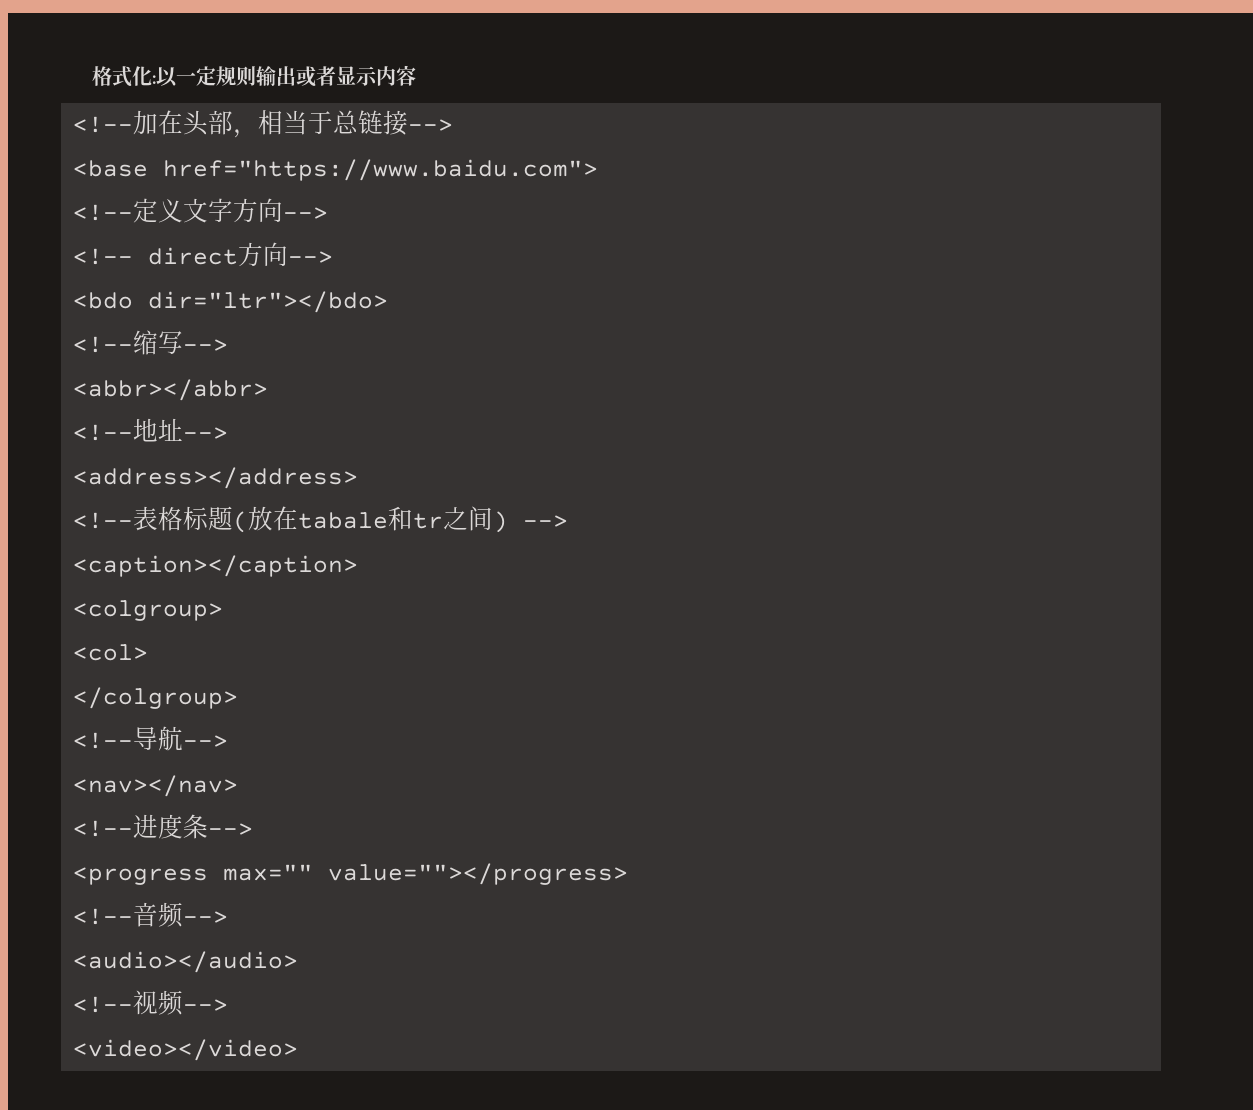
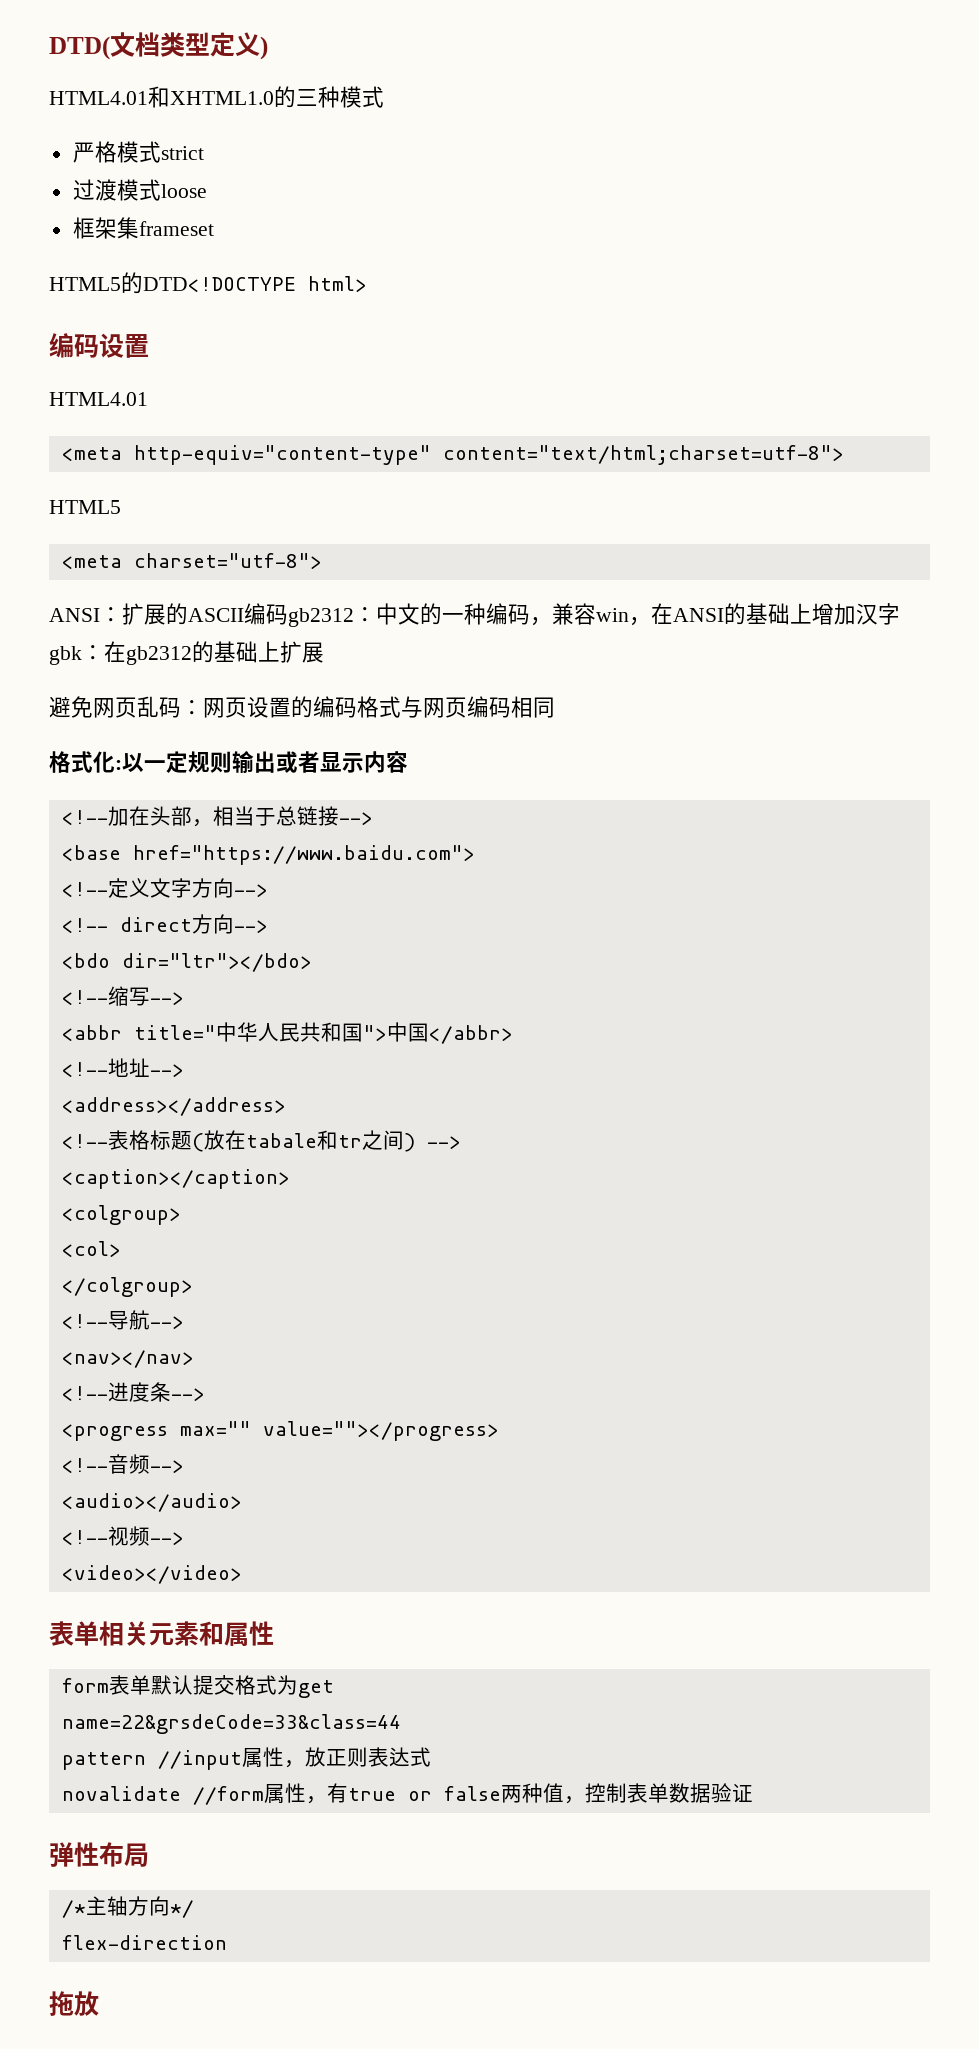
+ DTD(文档类型定义)
+ HTML4.01和XHTML1.0的三种模式
+ 严格模式strict
+ 过渡模式loose
+ 框架集frameset
+ HTML5的DTD<!DOCTYPE html>
+ 编码设置
+ HTML4.01
+ <meta http-equiv="content-type" content="text/html;charset=utf-8">
+ HTML5
+ <meta charset="utf-8">
+ ANSI：扩展的ASCII编码gb2312：中文的一种编码，兼容win，在ANSI的基础上增加汉字gbk：在gb2312的基础上扩展
+ 避免网页乱码：网页设置的编码格式与网页编码相同
- <abbr></abbr>
+ <abbr title="中华人民共和国">中国</abbr>
+ 表单相关元素和属性
+ form表单默认提交格式为get
+ name=22&grsdeCode=33&class=44
+ pattern //input属性，放正则表达式
+ novalidate //form属性，有true or false两种值，控制表单数据验证
+ 弹性布局
+ /*主轴方向*/
+ flex-direction
+ 拖放

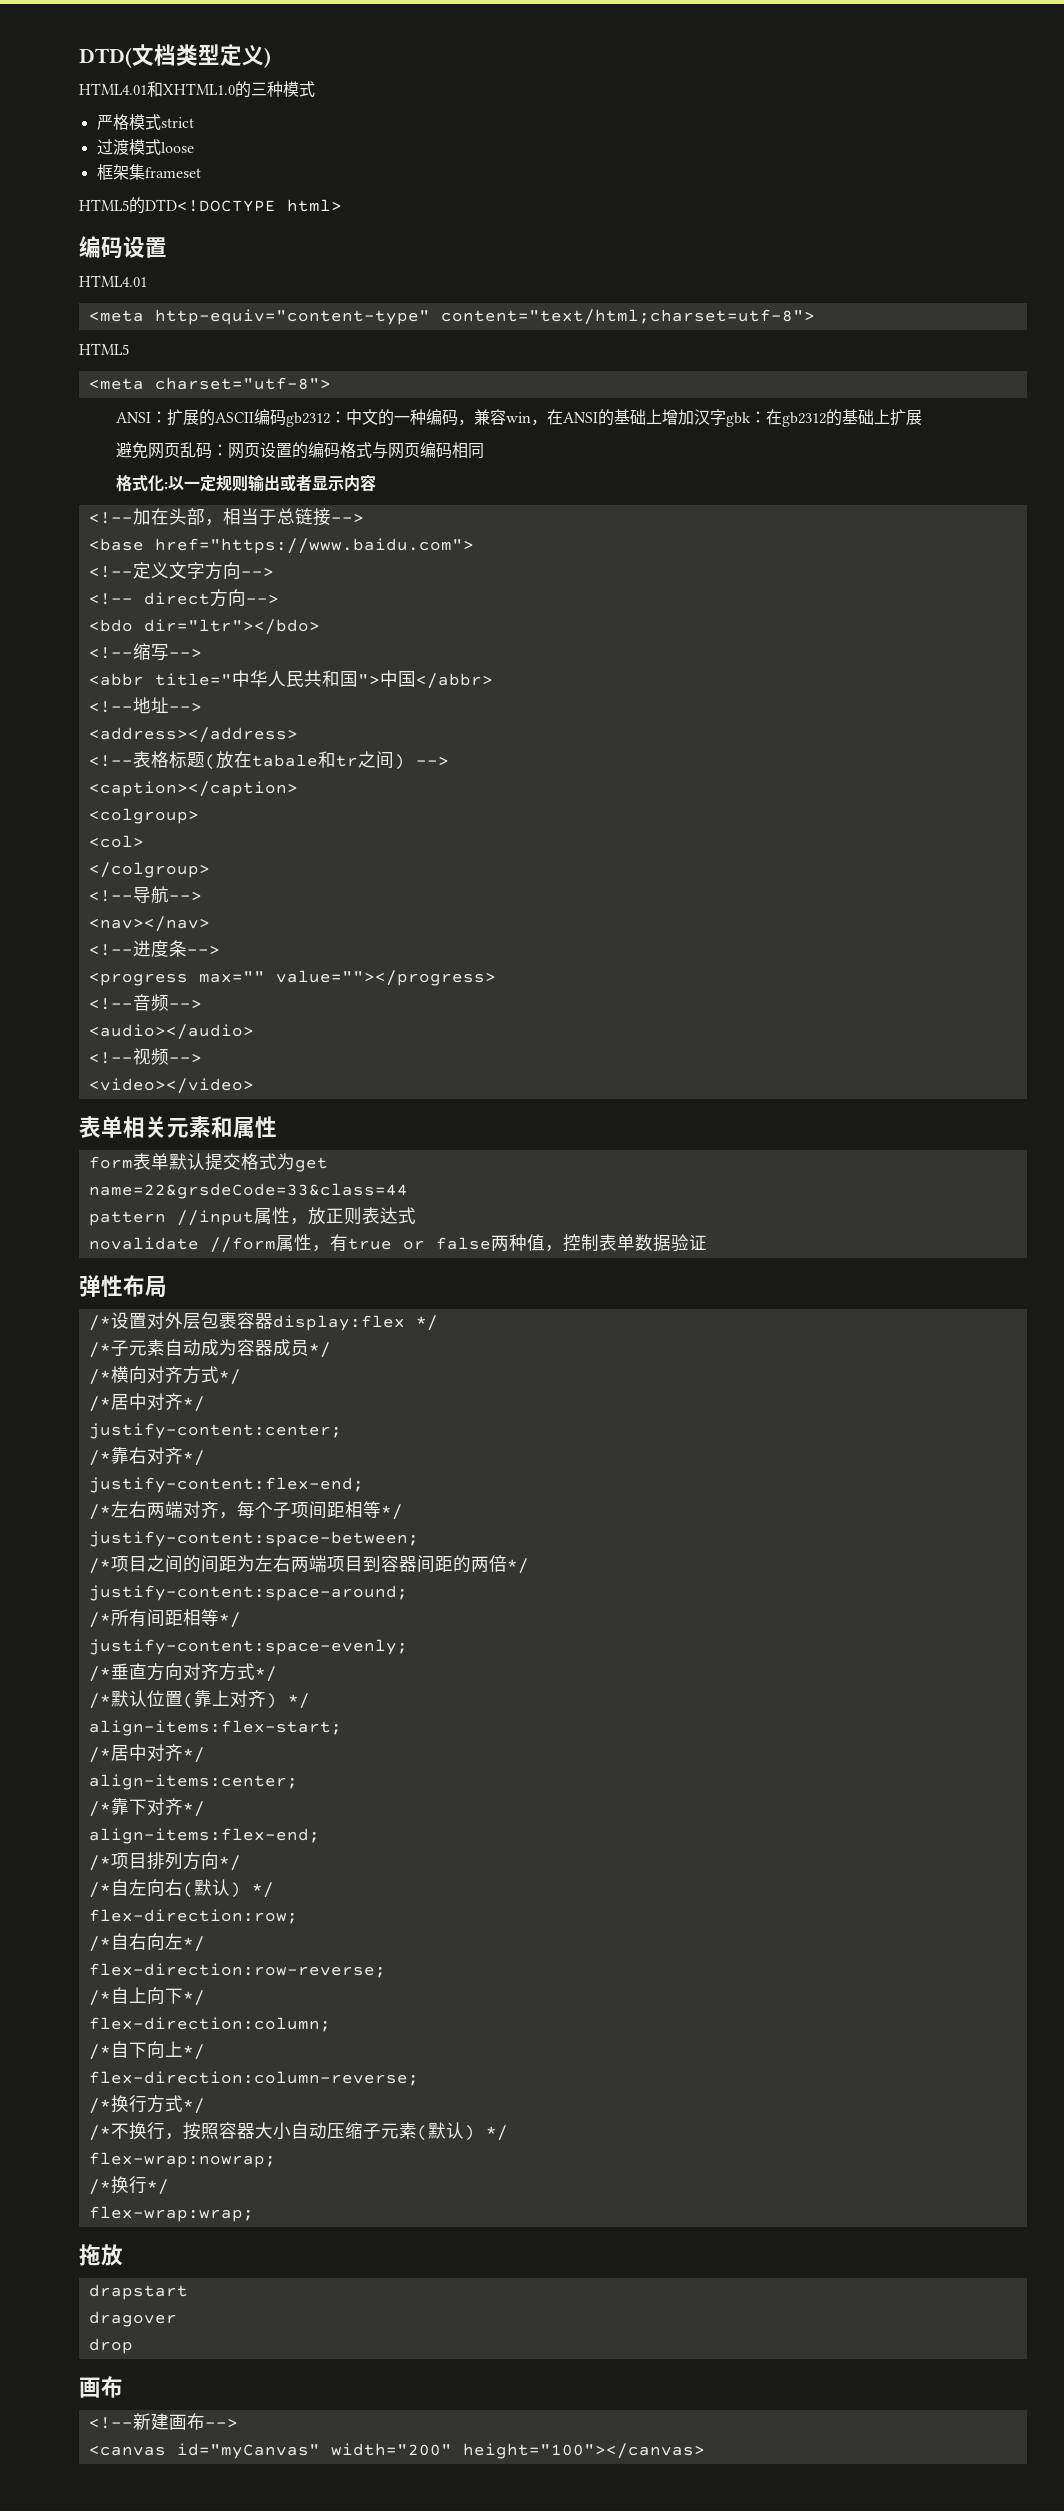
- /*主轴方向*/
- flex-direction
+ /*设置对外层包裹容器display:flex */
+ /*子元素自动成为容器成员*/
+ /*横向对齐方式*/
+ /*居中对齐*/
+ justify-content:center;
+ /*靠右对齐*/
+ justify-content:flex-end;
+ /*左右两端对齐，每个子项间距相等*/
+ justify-content:space-between;
+ /*项目之间的间距为左右两端项目到容器间距的两倍*/
+ justify-content:space-around;
+ /*所有间距相等*/
+ justify-content:space-evenly;
+ /*垂直方向对齐方式*/
+ /*默认位置(靠上对齐) */
+ align-items:flex-start;
+ /*居中对齐*/
+ align-items:center;
+ /*靠下对齐*/
+ align-items:flex-end;
+ /*项目排列方向*/
+ /*自左向右(默认) */
+ flex-direction:row;
+ /*自右向左*/
+ flex-direction:row-reverse;
+ /*自上向下*/
+ flex-direction:column;
+ /*自下向上*/
+ flex-direction:column-reverse;
+ /*换行方式*/
+ /*不换行，按照容器大小自动压缩子元素(默认) */
+ flex-wrap:nowrap;
+ /*换行*/
+ flex-wrap:wrap;
  拖放
+ drapstart
+ dragover
+ drop
+ 画布
+ <!--新建画布-->
+ <canvas id="myCanvas" width="200" height="100"></canvas>

